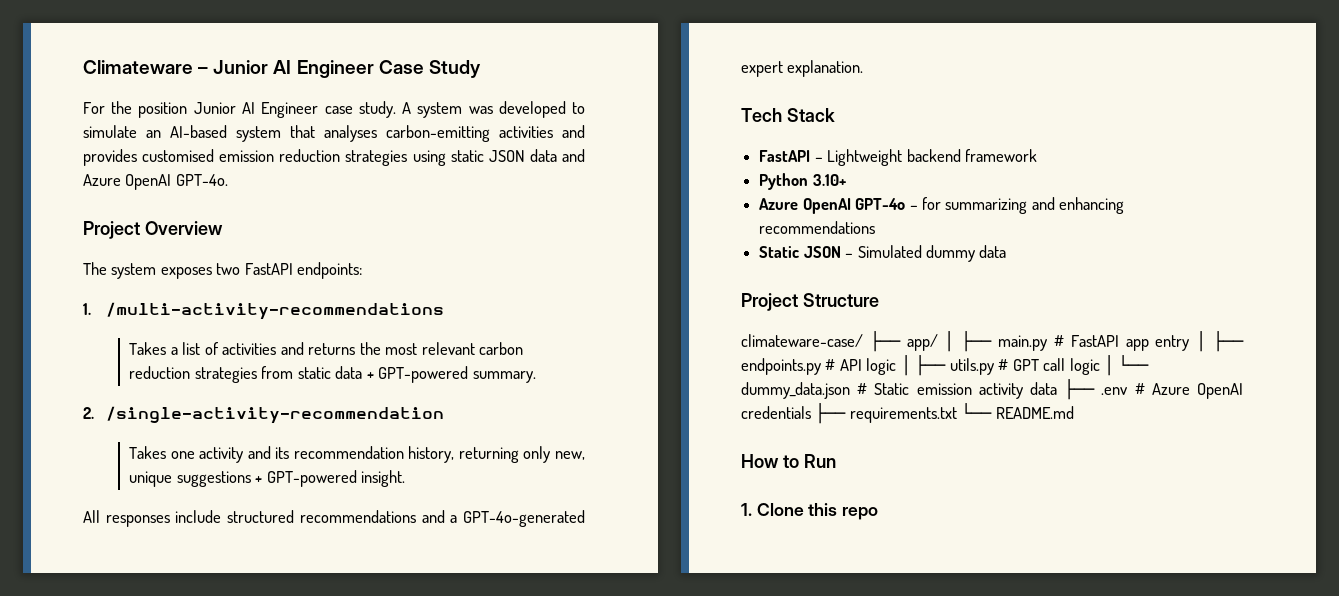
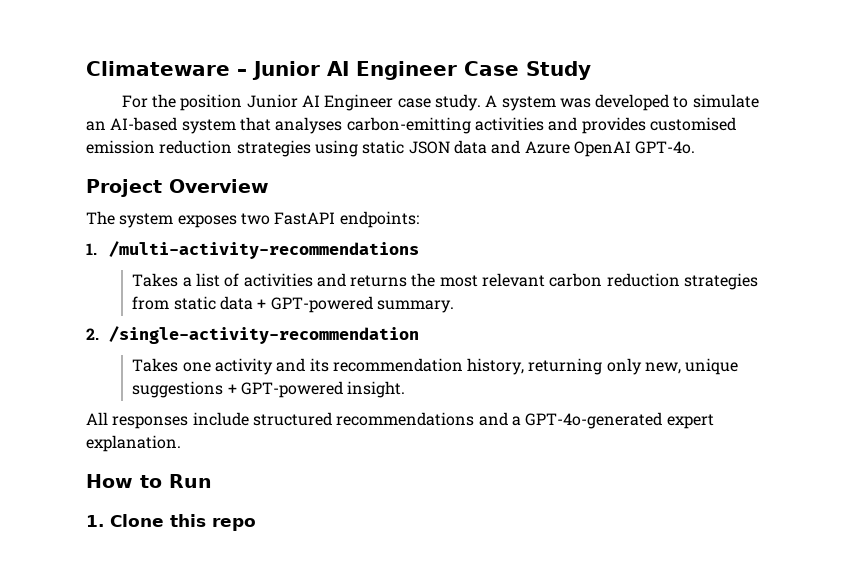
- Tech Stack
- FastAPI – Lightweight backend framework
- Python 3.10+
- Azure OpenAI GPT-4o – for summarizing and enhancing recommendations
- Static JSON – Simulated dummy data
- Project Structure
- climateware-case/ ├── app/ │ ├── main.py # FastAPI app entry │ ├── endpoints.py # API logic │ ├── utils.py # GPT call logic │ └── dummy_data.json # Static emission activity data ├── .env # Azure OpenAI credentials ├── requirements.txt └── README.md

